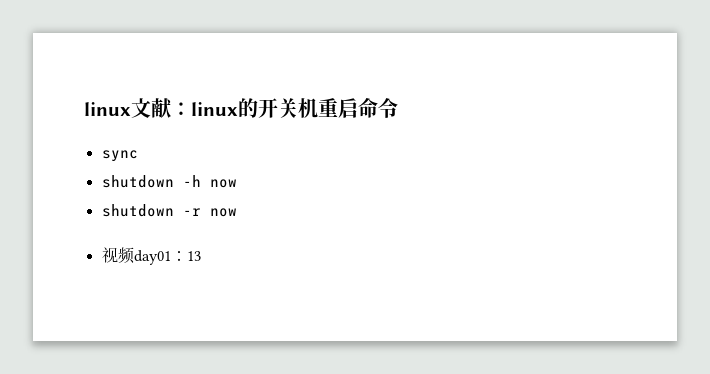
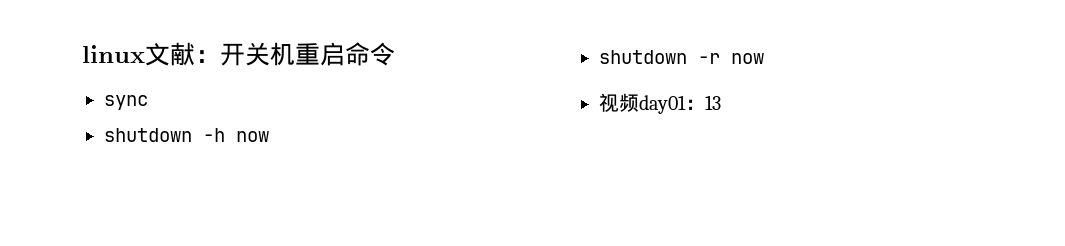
- linux文献：linux的开关机重启命令
+ linux文献：开关机重启命令

